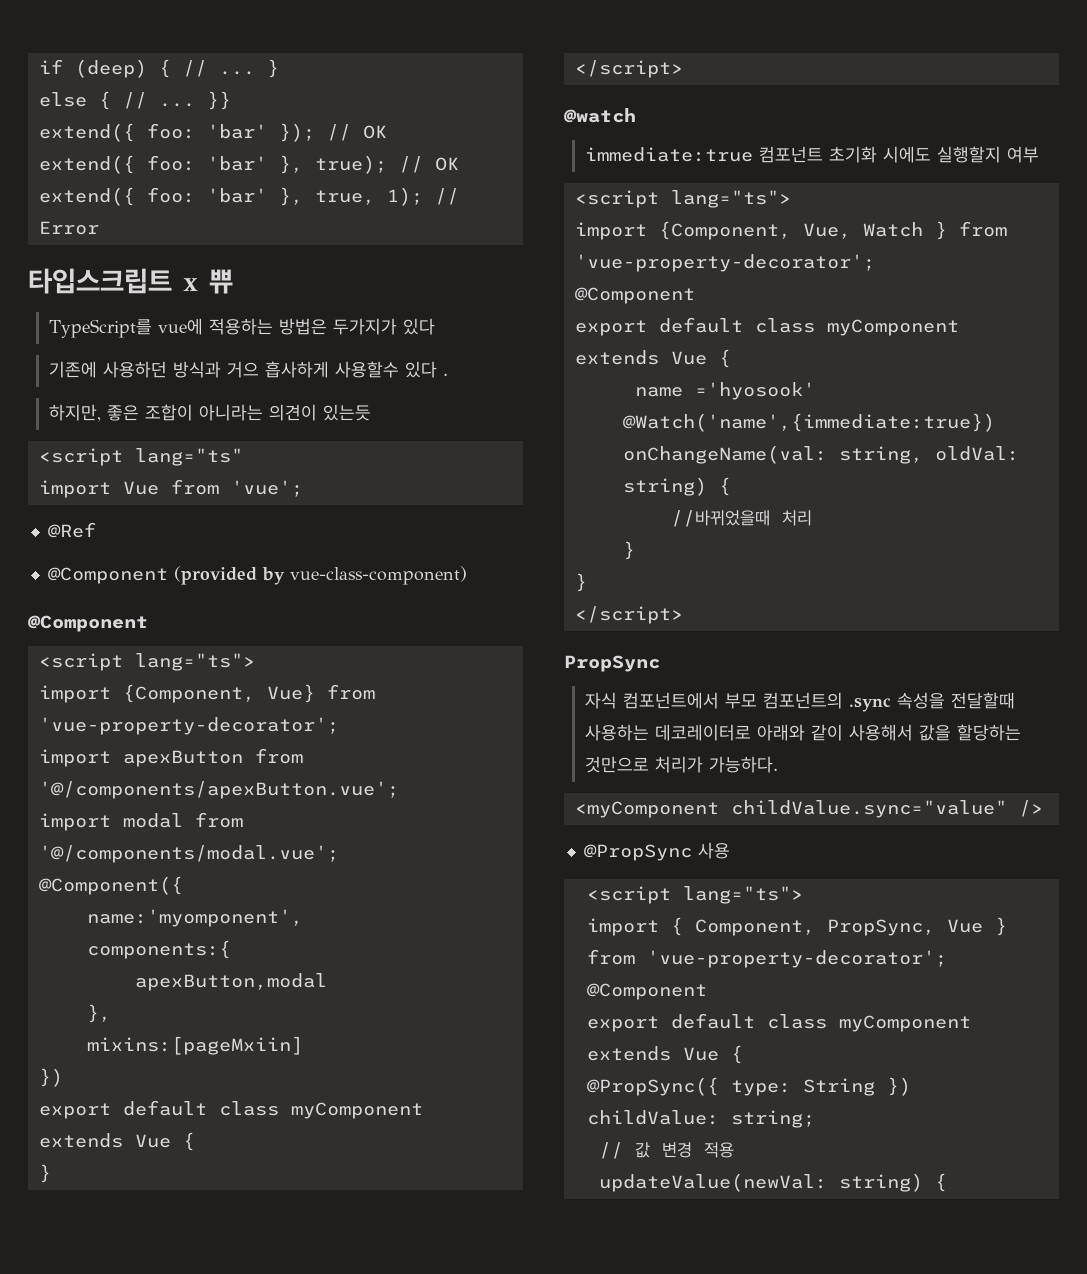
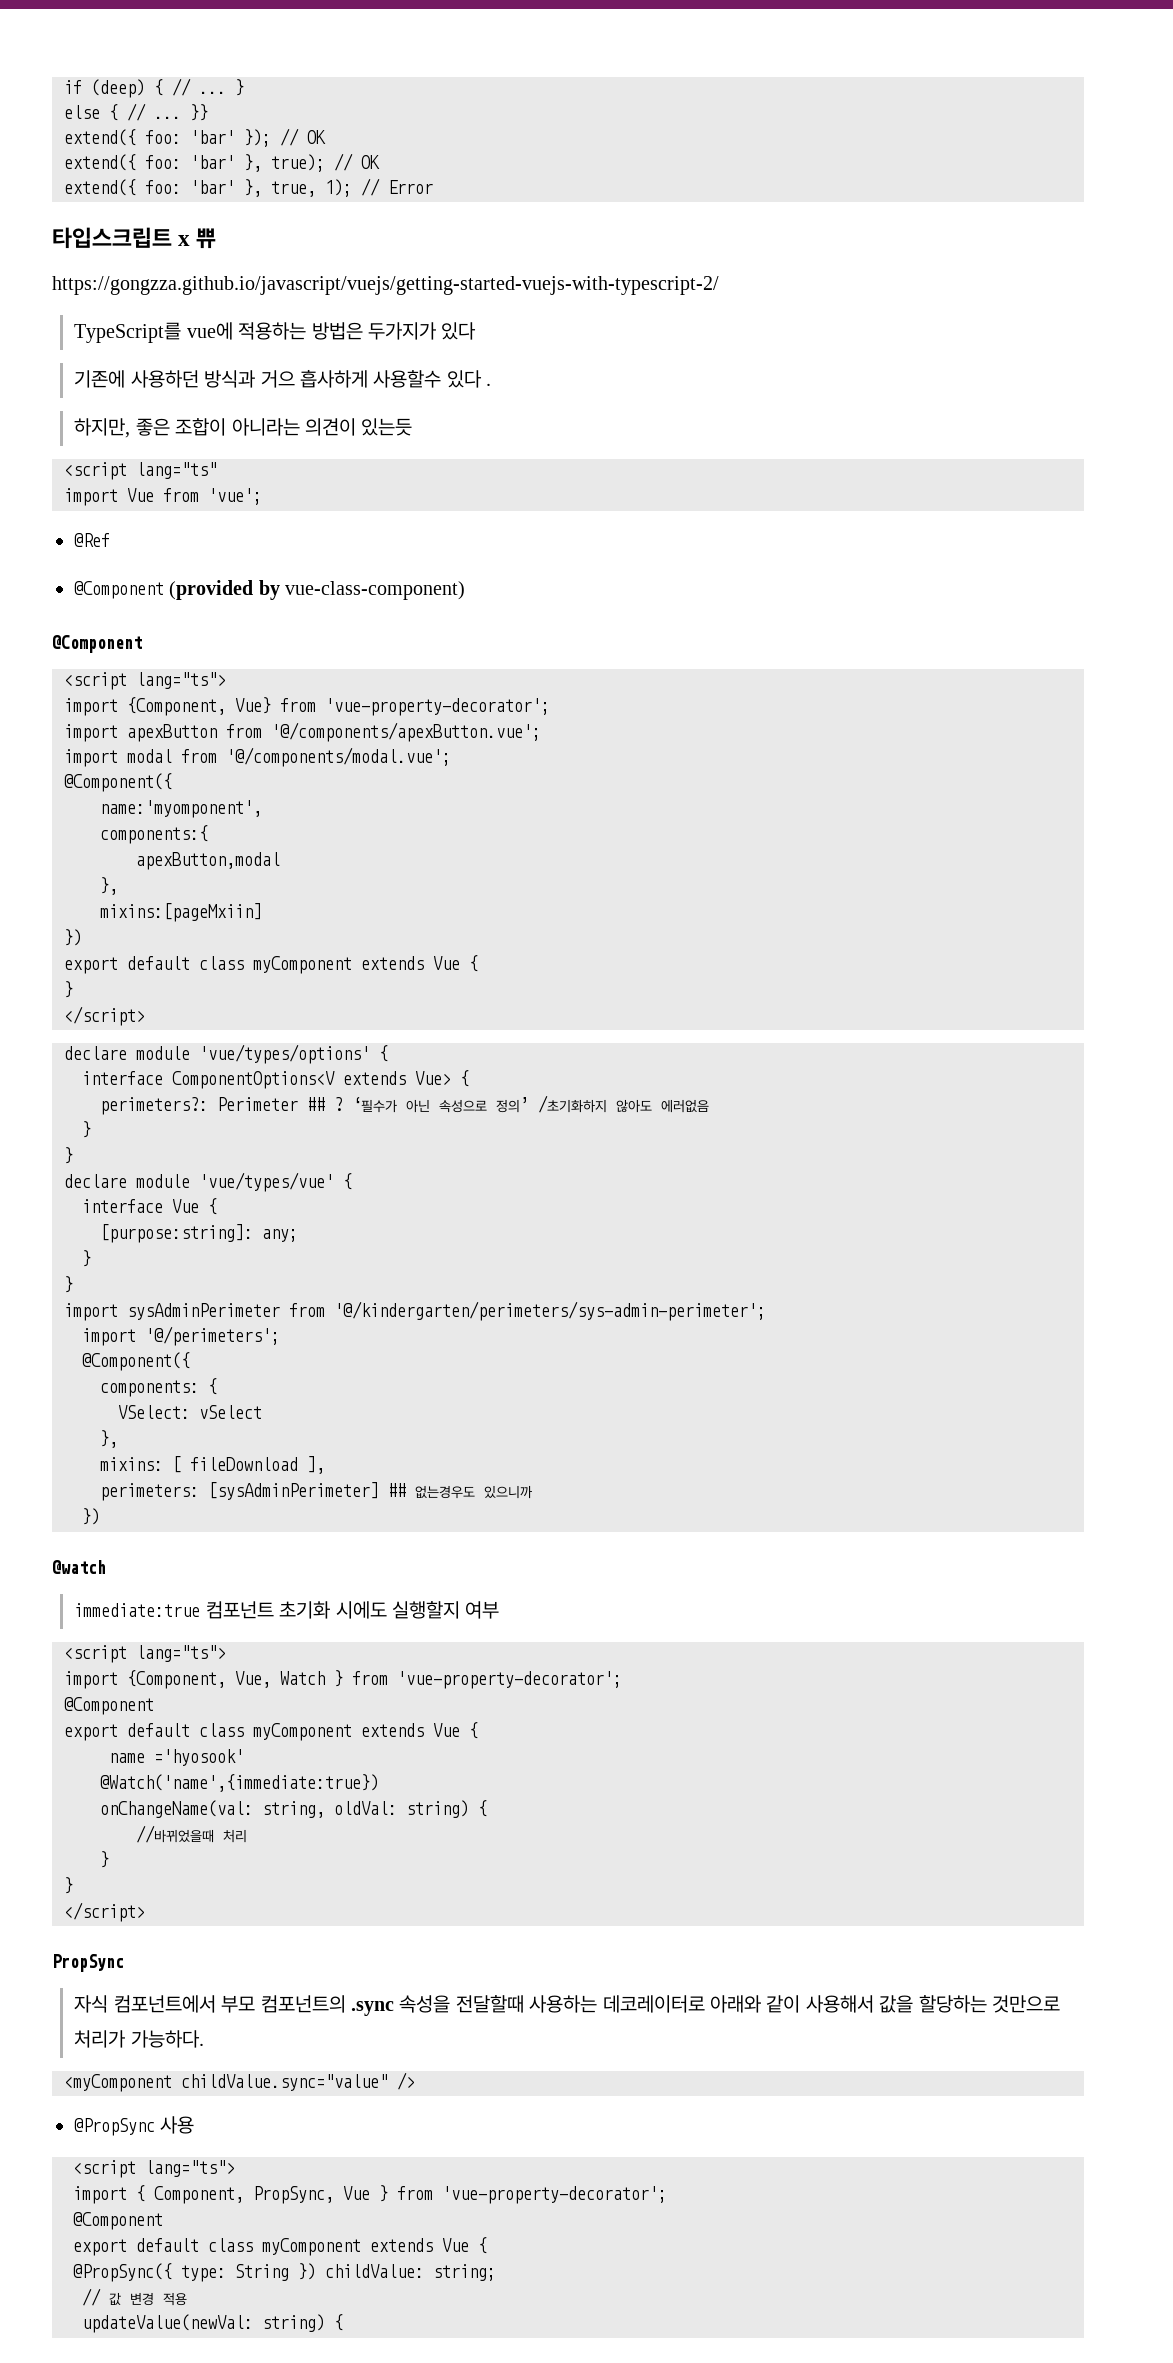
+ https://gongzza.github.io/javascript/vuejs/getting-started-vuejs-with-typescript-2/
+ declare module 'vue/types/options' {
+ interface ComponentOptions<V extends Vue> {
+ perimeters?: Perimeter ## ? ‘필수가 아닌 속성으로 정의’ /초기화하지 않아도 에러없음
+ }
+ }
+ declare module 'vue/types/vue' {
+ interface Vue {
+ [purpose:string]: any;
+ }
+ }
+ import sysAdminPerimeter from '@/kindergarten/perimeters/sys-admin-perimeter';
+ import '@/perimeters';
+ @Component({
+ components: {
+ VSelect: vSelect
+ },
+ mixins: [ fileDownload ],
+ perimeters: [sysAdminPerimeter] ## 없는경우도 있으니까
+ })

